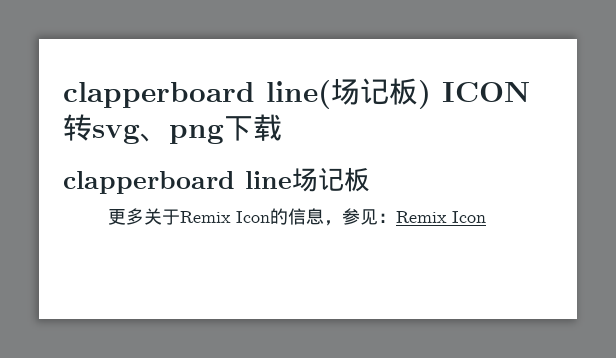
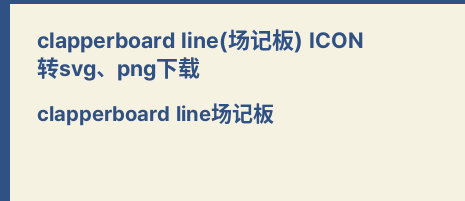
- 更多关于Remix Icon的信息，参见：Remix Icon

